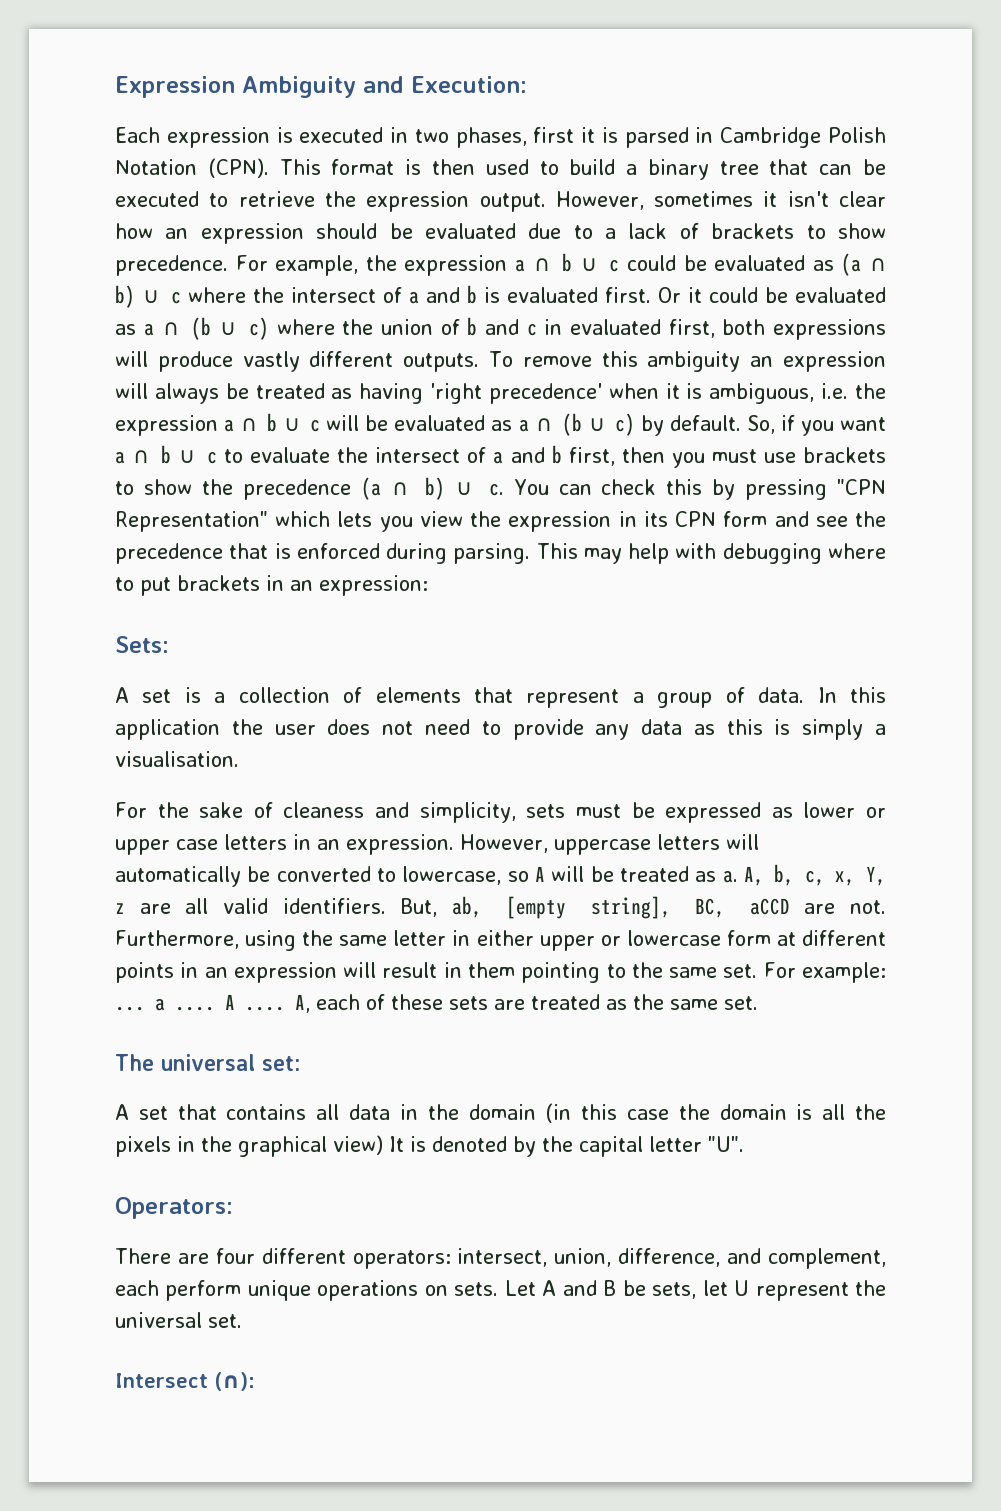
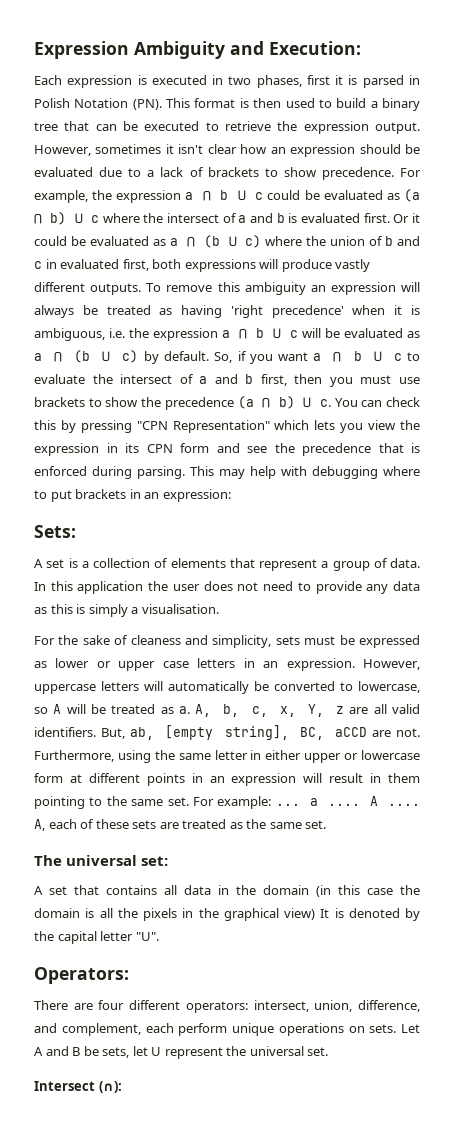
- Each expression is executed in two phases, first it is parsed in Cambridge Polish Notation (CPN). This format is then used to build a binary tree that can be executed to retrieve the expression output.
+ Each expression is executed in two phases, first it is parsed in Polish Notation (PN). This format is then used to build a binary tree that can be executed to retrieve the expression output.

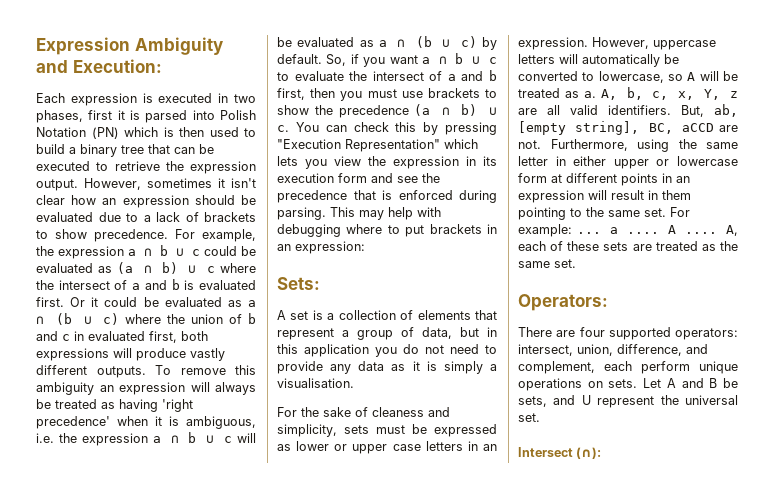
- Each expression is executed in two phases, first it is parsed in Polish Notation (PN). This format is then used to build a binary tree that can be executed to retrieve the expression output.
+ Each expression is executed in two phases, first it is parsed into Polish Notation (PN) which is then used to build a binary tree that can be executed to retrieve the expression output.
- You can check this by pressing "CPN Representation" which lets you view the expression in its CPN form and see the precedence that is enforced during parsing.
+ You can check this by pressing "Execution Representation" which lets you view the expression in its execution form and see the precedence that is enforced during parsing.
- A set is a collection of elements that represent a group of data. In this application the user does not need to provide any data as this is simply a visualisation.
+ A set is a collection of elements that represent a group of data, but in this application you do not need to provide any data as it is simply a visualisation.
- The universal set:
- A set that contains all data in the domain (in this case the domain is all the pixels in the graphical view) It is denoted by the capital letter "U".
- There are four different operators: intersect, union, difference, and complement, each perform unique operations on sets.
+ There are four supported operators: intersect, union, difference, and complement, each perform unique operations on sets.
- Let A and B be sets, let U represent the universal set.
+ Let A and B be sets, and U represent the universal set.

